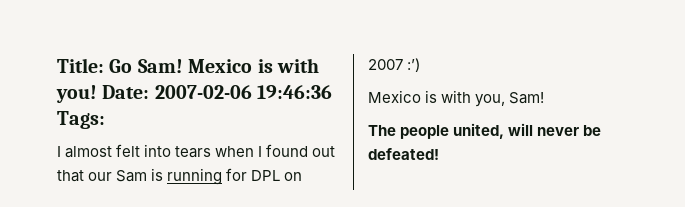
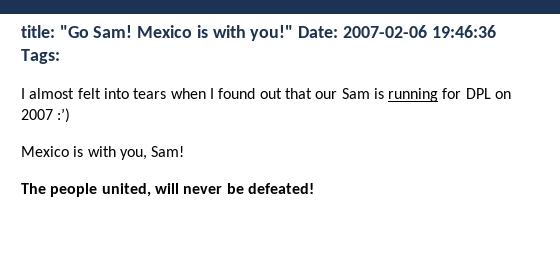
- Title: Go Sam!
+ title: "Go Sam!
- Mexico is with you!
+ Mexico is with you!"

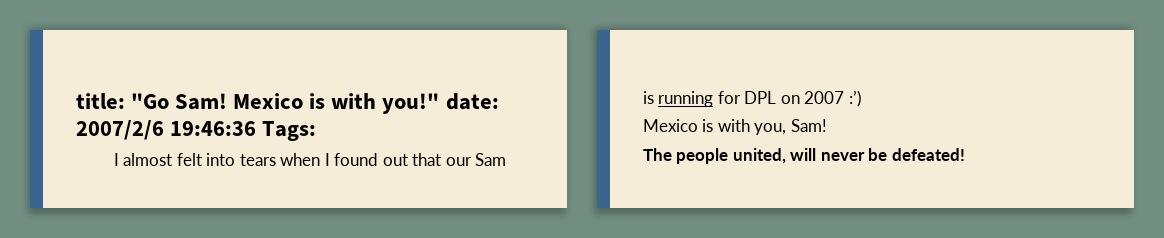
- Mexico is with you!" Date: 2007-02-06 19:46:36 Tags:
+ Mexico is with you!" date: 2007/2/6 19:46:36 Tags:

